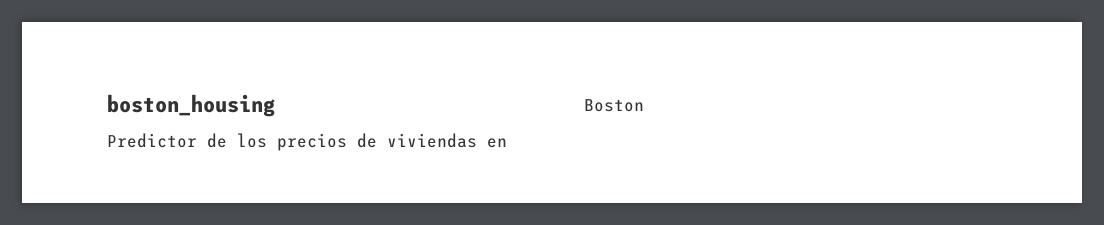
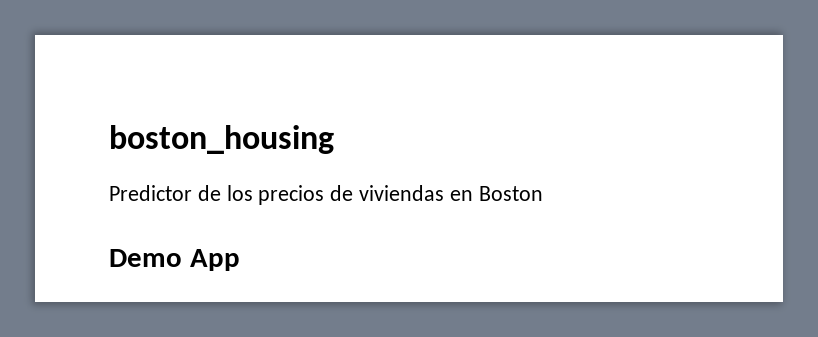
+ Demo App

